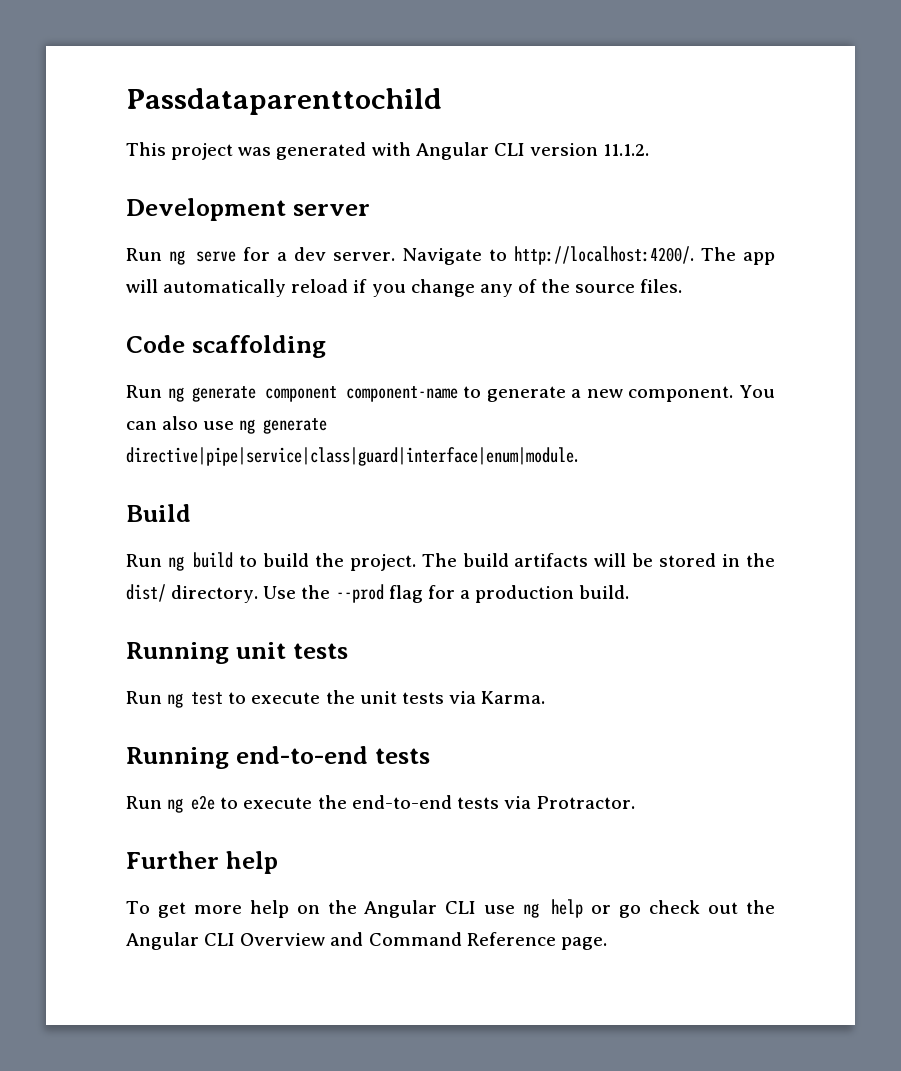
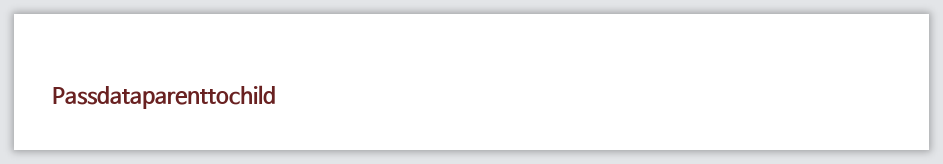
- This project was generated with Angular CLI version 11.1.2.
- Development server
- Run ng serve for a dev server. Navigate to http://localhost:4200/. The app will automatically reload if you change any of the source files.
- Code scaffolding
- Run ng generate component component-name to generate a new component. You can also use ng generate directive|pipe|service|class|guard|interface|enum|module.
- Build
- Run ng build to build the project. The build artifacts will be stored in the dist/ directory. Use the --prod flag for a production build.
- Running unit tests
- Run ng test to execute the unit tests via Karma.
- Running end-to-end tests
- Run ng e2e to execute the end-to-end tests via Protractor.
- Further help
- To get more help on the Angular CLI use ng help or go check out the Angular CLI Overview and Command Reference page.

